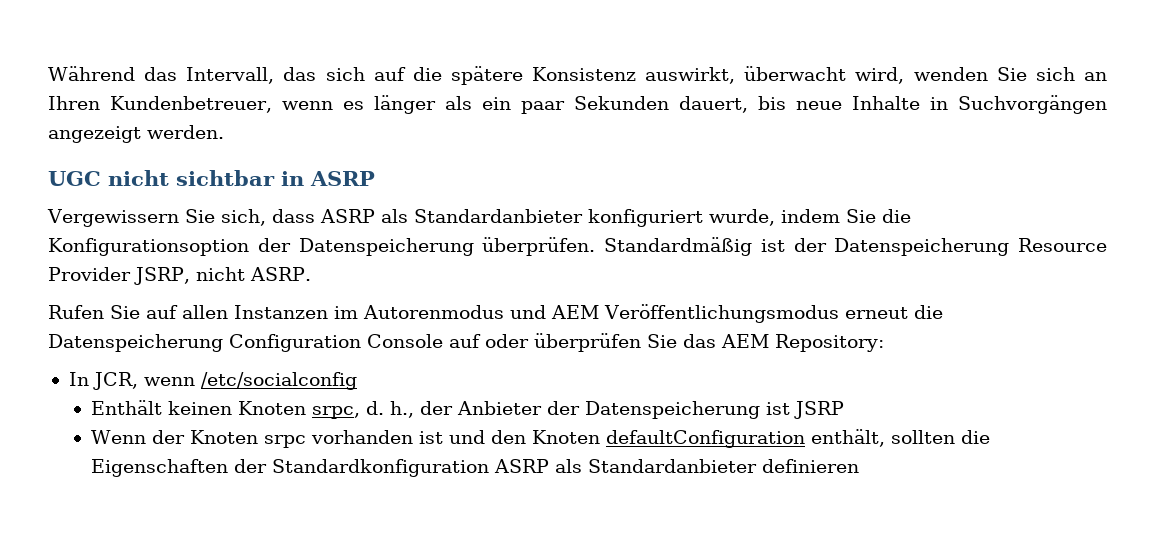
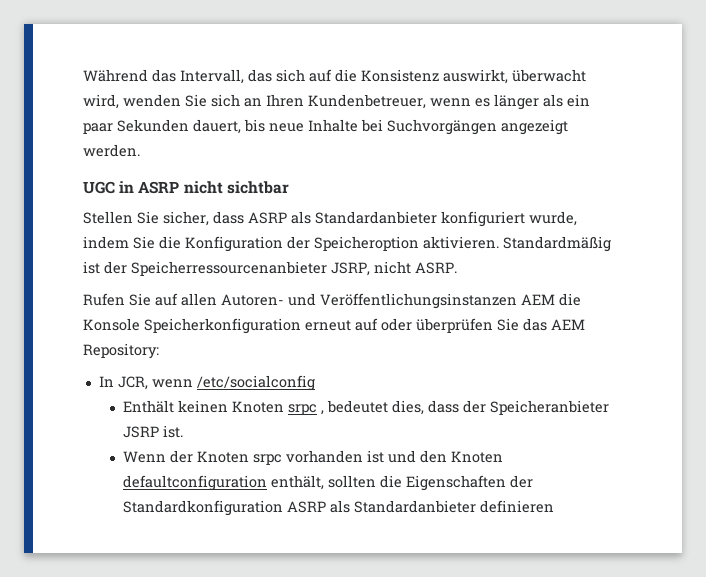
- Während das Intervall, das sich auf die spätere Konsistenz auswirkt, überwacht wird, wenden Sie sich an Ihren Kundenbetreuer, wenn es länger als ein paar Sekunden dauert, bis neue Inhalte in Suchvorgängen angezeigt werden.
+ Während das Intervall, das sich auf die Konsistenz auswirkt, überwacht wird, wenden Sie sich an Ihren Kundenbetreuer, wenn es länger als ein paar Sekunden dauert, bis neue Inhalte bei Suchvorgängen angezeigt werden.
- UGC nicht sichtbar in ASRP
- Vergewissern Sie sich, dass ASRP als Standardanbieter konfiguriert wurde, indem Sie die Konfigurationsoption der Datenspeicherung überprüfen. Standardmäßig ist der Datenspeicherung Resource Provider JSRP, nicht ASRP.
+ UGC in ASRP nicht sichtbar
+ Stellen Sie sicher, dass ASRP als Standardanbieter konfiguriert wurde, indem Sie die Konfiguration der Speicheroption aktivieren. Standardmäßig ist der Speicherressourcenanbieter JSRP, nicht ASRP.
- Rufen Sie auf allen Instanzen im Autorenmodus und AEM Veröffentlichungsmodus erneut die Datenspeicherung Configuration Console auf oder überprüfen Sie das AEM Repository:
+ Rufen Sie auf allen Autoren- und Veröffentlichungsinstanzen AEM die Konsole Speicherkonfiguration erneut auf oder überprüfen Sie das AEM Repository:
- Enthält keinen Knoten srpc, d. h., der Anbieter der Datenspeicherung ist JSRP
+ Enthält keinen Knoten srpc , bedeutet dies, dass der Speicheranbieter JSRP ist.
- Wenn der Knoten srpc vorhanden ist und den Knoten defaultConfiguration enthält, sollten die Eigenschaften der Standardkonfiguration ASRP als Standardanbieter definieren
+ Wenn der Knoten srpc vorhanden ist und den Knoten defaultconfiguration enthält, sollten die Eigenschaften der Standardkonfiguration ASRP als Standardanbieter definieren

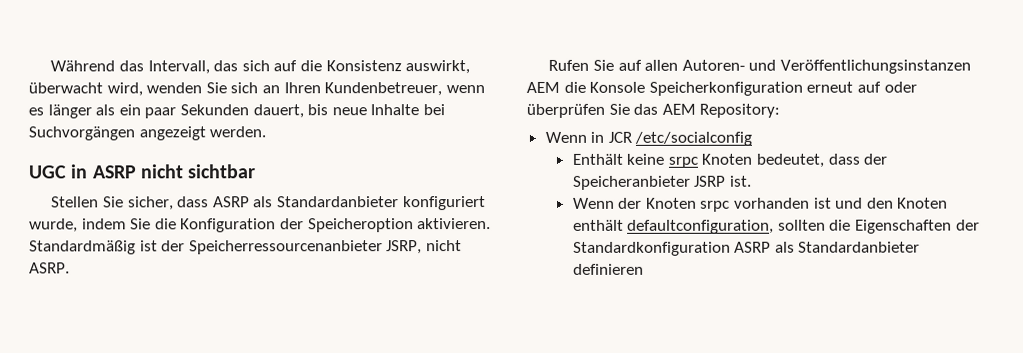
- In JCR, wenn /etc/socialconfig
+ Wenn in JCR /etc/socialconfig
- Enthält keinen Knoten srpc , bedeutet dies, dass der Speicheranbieter JSRP ist.
+ Enthält keine srpc Knoten bedeutet, dass der Speicheranbieter JSRP ist.
- Wenn der Knoten srpc vorhanden ist und den Knoten defaultconfiguration enthält, sollten die Eigenschaften der Standardkonfiguration ASRP als Standardanbieter definieren
+ Wenn der Knoten srpc vorhanden ist und den Knoten enthält defaultconfiguration, sollten die Eigenschaften der Standardkonfiguration ASRP als Standardanbieter definieren

